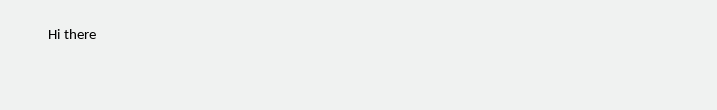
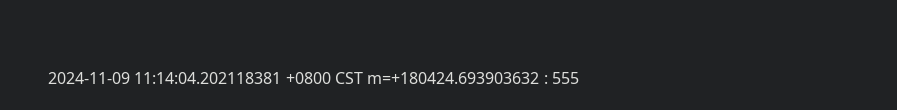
- Hi there
+ 2024-11-09 11:14:04.202118381 +0800 CST m=+180424.693903632 : 555

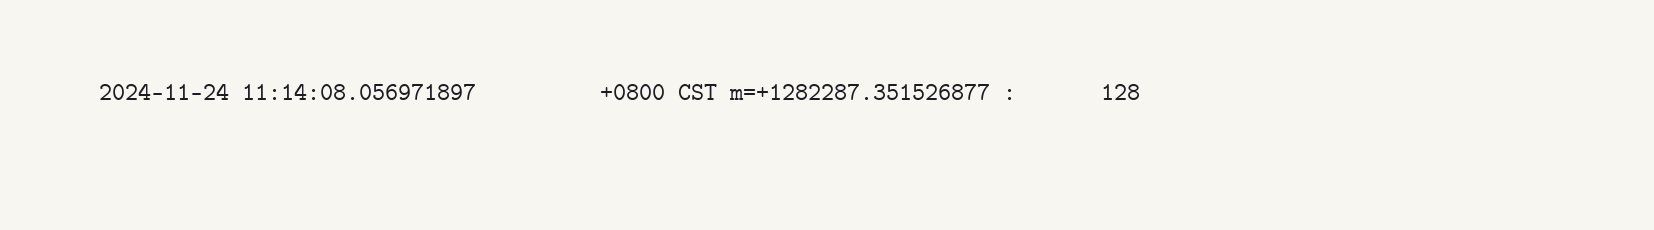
- 2024-11-09 11:14:04.202118381 +0800 CST m=+180424.693903632 : 555
+ 2024-11-24 11:14:08.056971897 +0800 CST m=+1282287.351526877 : 128

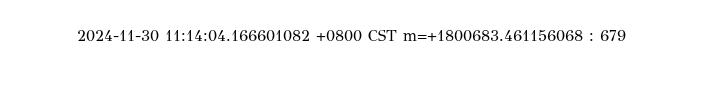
- 2024-11-24 11:14:08.056971897 +0800 CST m=+1282287.351526877 : 128
+ 2024-11-30 11:14:04.166601082 +0800 CST m=+1800683.461156068 : 679

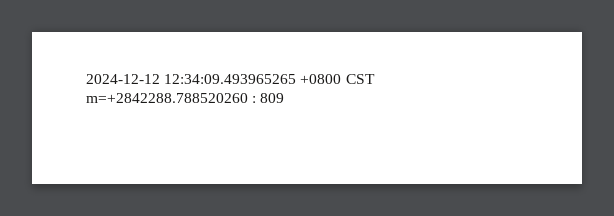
- 2024-11-30 11:14:04.166601082 +0800 CST m=+1800683.461156068 : 679
+ 2024-12-12 12:34:09.493965265 +0800 CST m=+2842288.788520260 : 809

